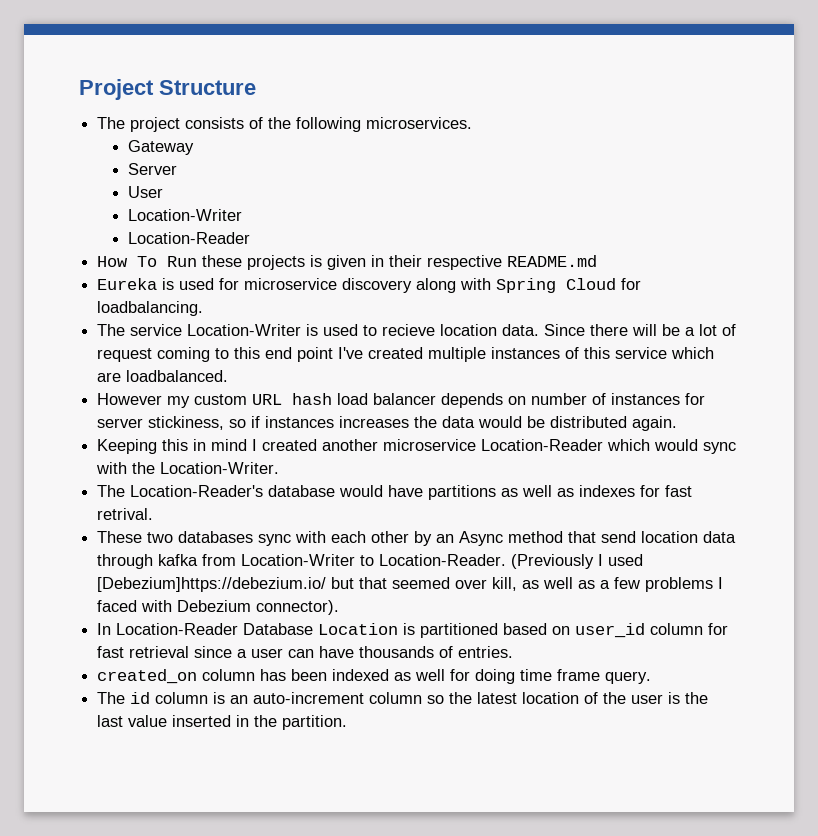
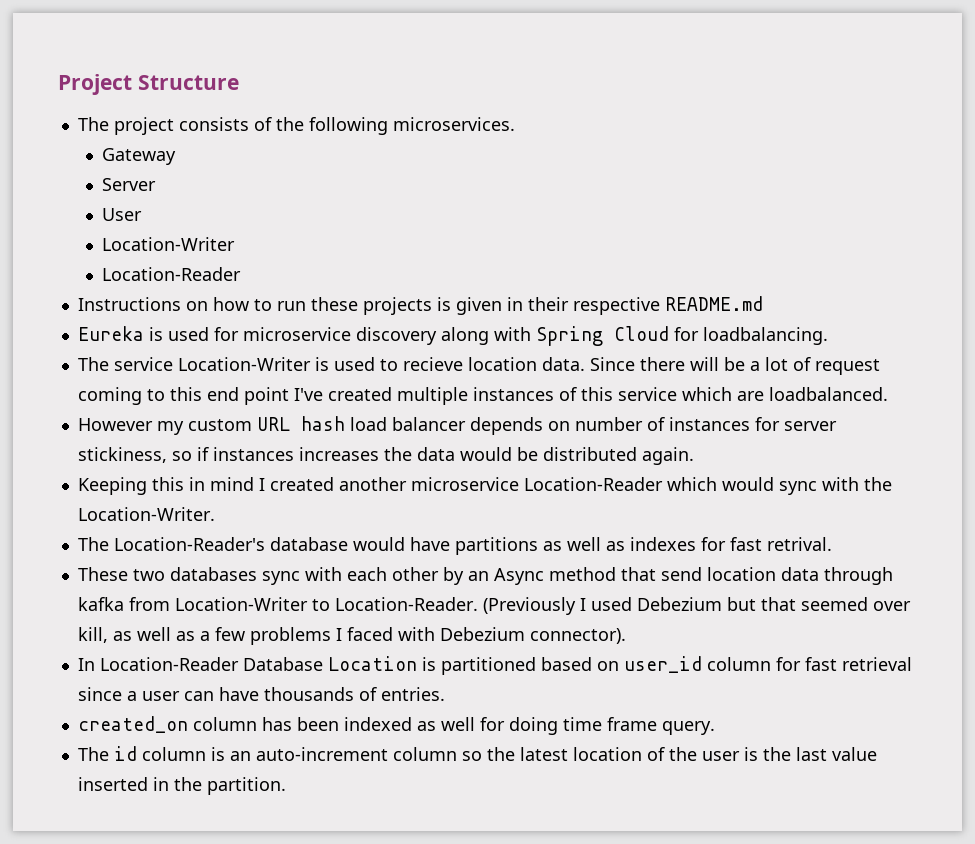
- How To Run these projects is given in their respective README.md
+ Instructions on how to run these projects is given in their respective README.md
- (Previously I used [Debezium]https://debezium.io/ but that seemed over kill, as well as a few problems I faced with Debezium connector).
+ (Previously I used Debezium but that seemed over kill, as well as a few problems I faced with Debezium connector).

